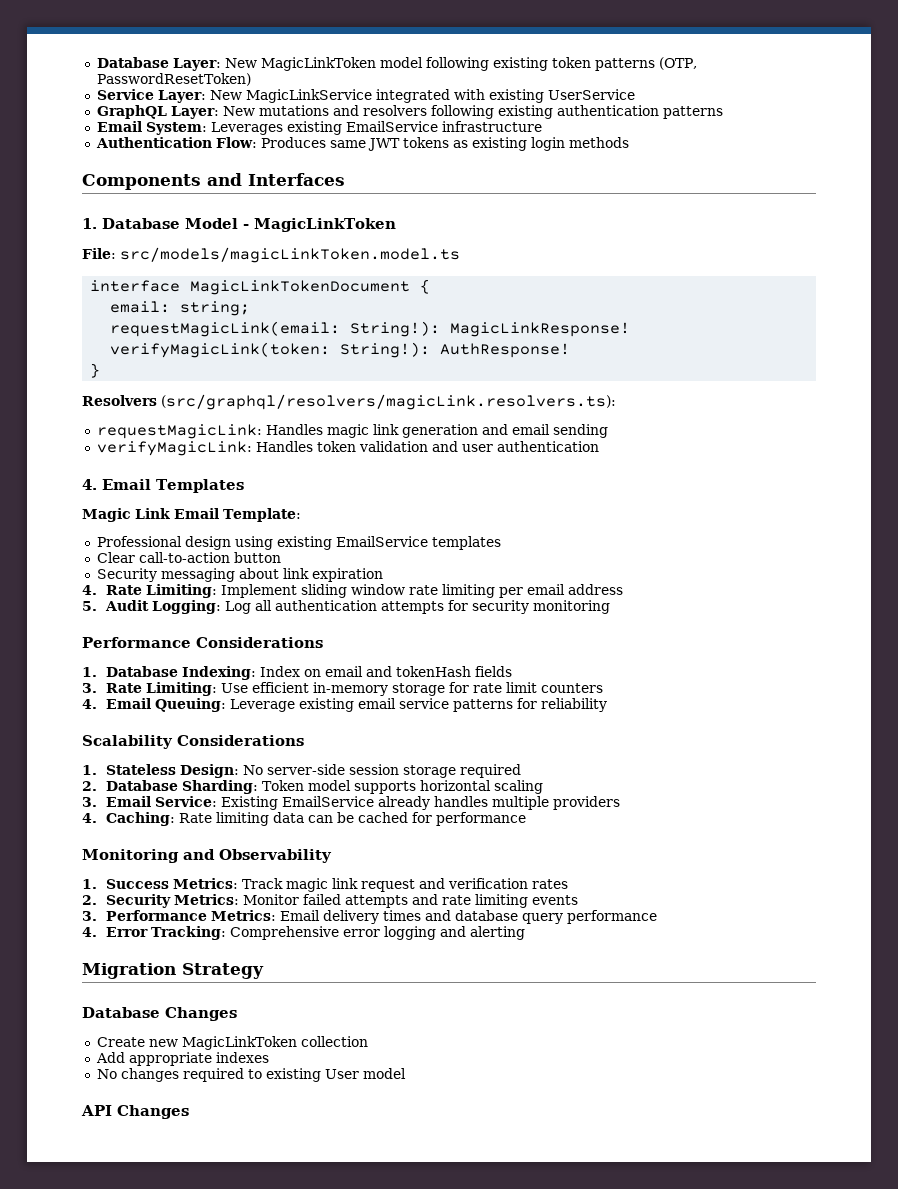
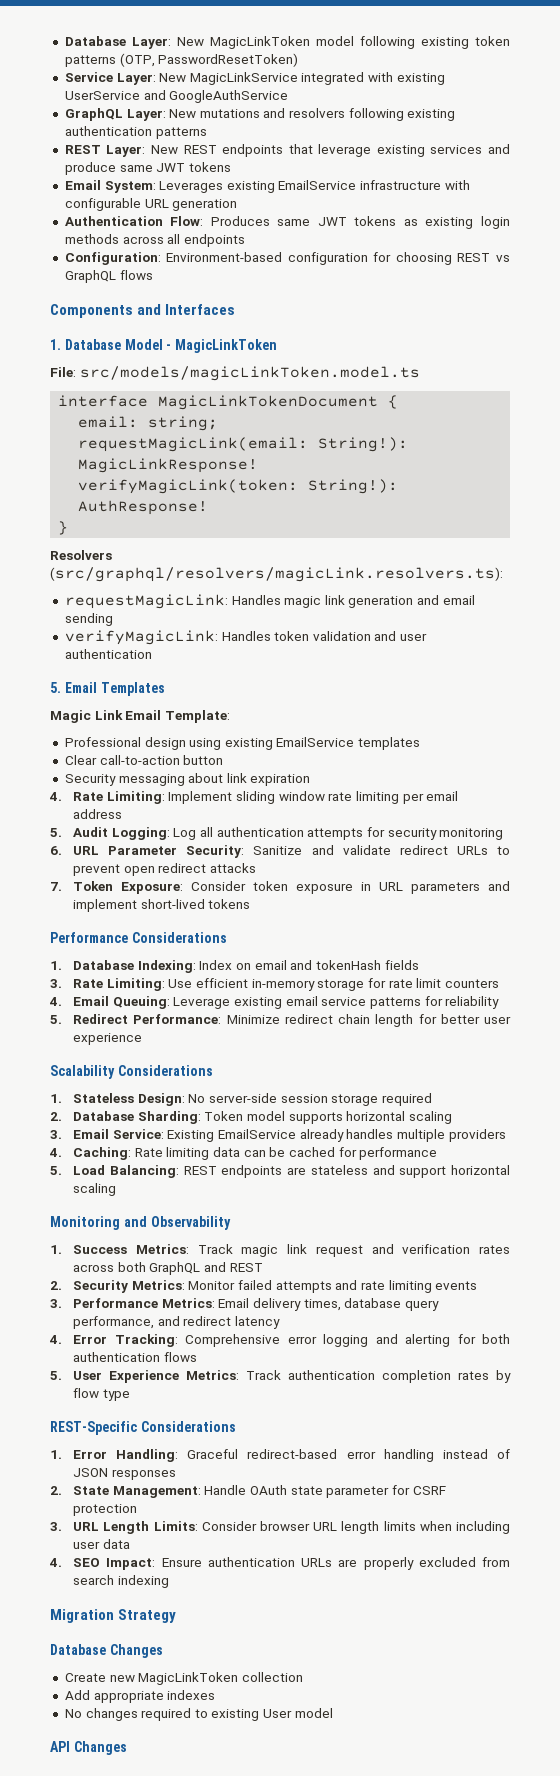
- Service Layer: New MagicLinkService integrated with existing UserService
+ Service Layer: New MagicLinkService integrated with existing UserService and GoogleAuthService
+ REST Layer: New REST endpoints that leverage existing services and produce same JWT tokens
- Email System: Leverages existing EmailService infrastructure
+ Email System: Leverages existing EmailService infrastructure with configurable URL generation
- Authentication Flow: Produces same JWT tokens as existing login methods
+ Authentication Flow: Produces same JWT tokens as existing login methods across all endpoints
+ Configuration: Environment-based configuration for choosing REST vs GraphQL flows
- 4. Email Templates
+ 5. Email Templates
+ 6. URL Parameter Security: Sanitize and validate redirect URLs to prevent open redirect attacks
+ 7. Token Exposure: Consider token exposure in URL parameters and implement short-lived tokens
+ 5. Redirect Performance: Minimize redirect chain length for better user experience
+ 5. Load Balancing: REST endpoints are stateless and support horizontal scaling
- 1. Success Metrics: Track magic link request and verification rates
+ 1. Success Metrics: Track magic link request and verification rates across both GraphQL and REST
- 3. Performance Metrics: Email delivery times and database query performance
+ 3. Performance Metrics: Email delivery times, database query performance, and redirect latency
- 4. Error Tracking: Comprehensive error logging and alerting
+ 4. Error Tracking: Comprehensive error logging and alerting for both authentication flows
+ 5. User Experience Metrics: Track authentication completion rates by flow type
+ REST-Specific Considerations
+ 1. Error Handling: Graceful redirect-based error handling instead of JSON responses
+ 2. State Management: Handle OAuth state parameter for CSRF protection
+ 3. URL Length Limits: Consider browser URL length limits when including user data
+ 4. SEO Impact: Ensure authentication URLs are properly excluded from search indexing

